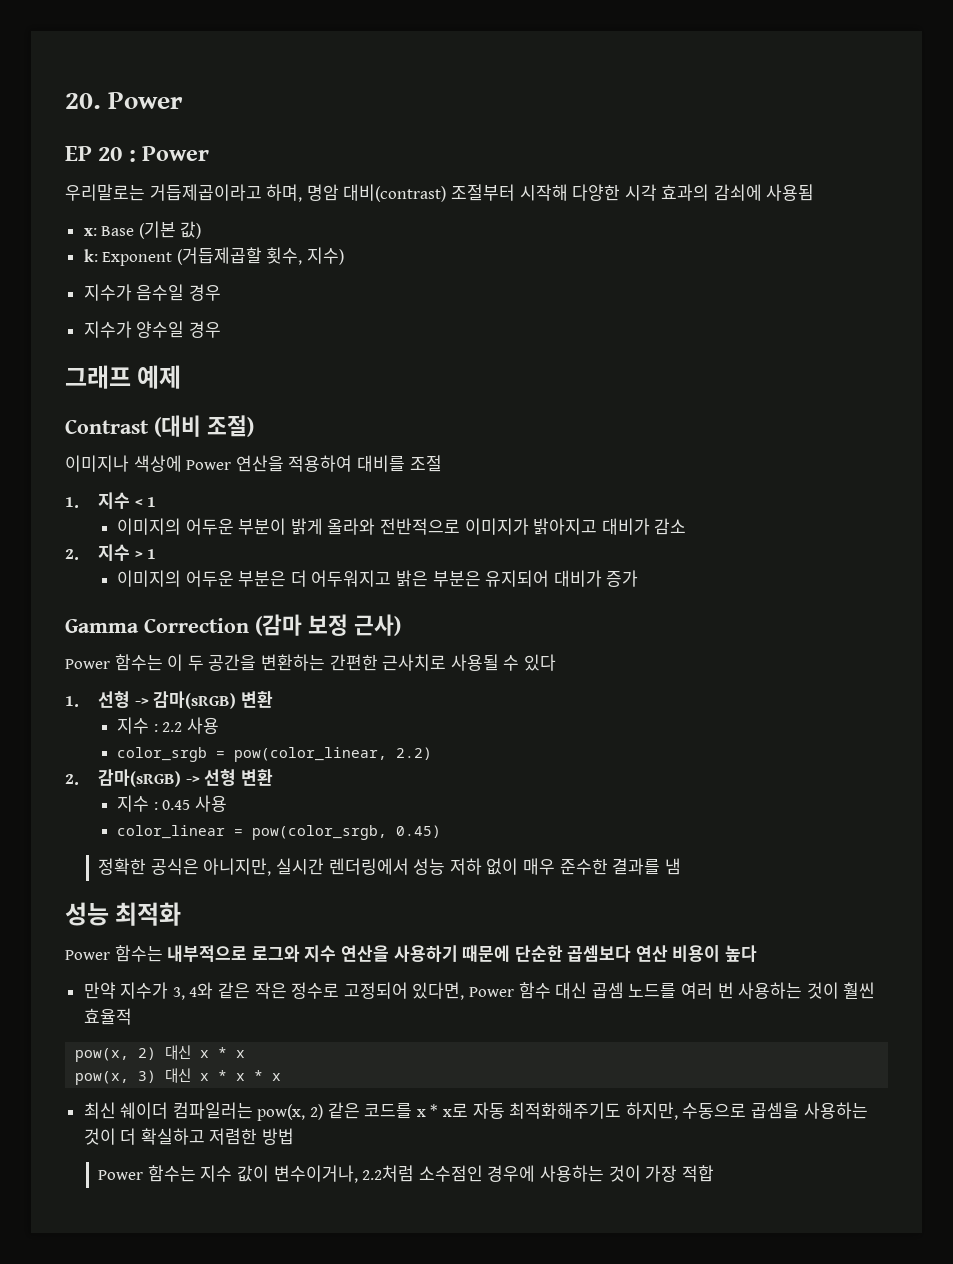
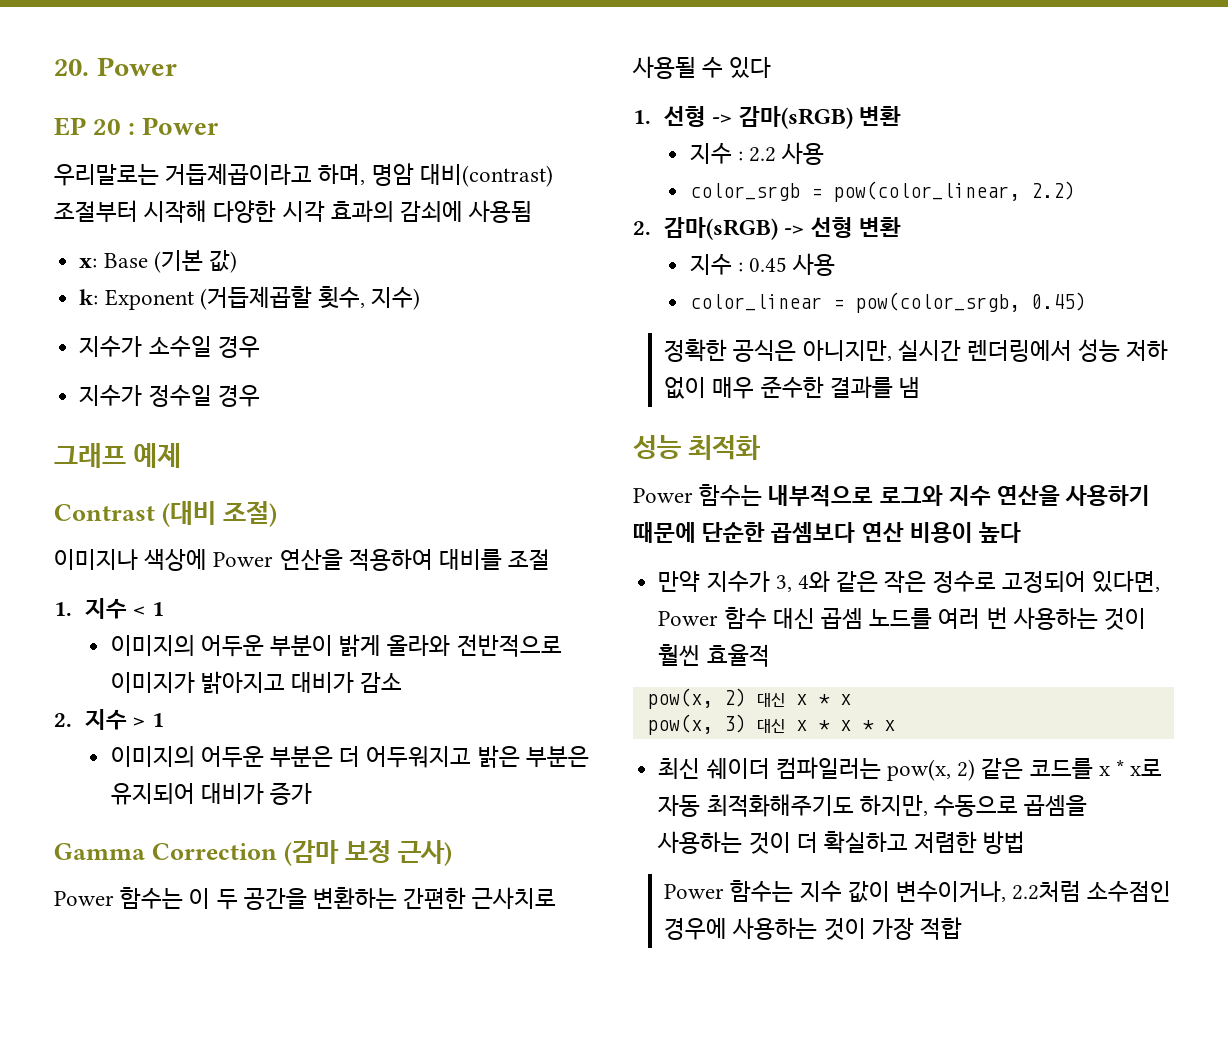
- 지수가 음수일 경우
+ 지수가 소수일 경우
- 지수가 양수일 경우
+ 지수가 정수일 경우

